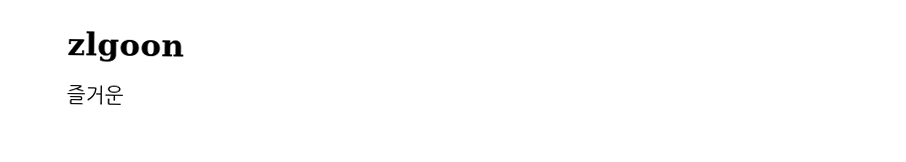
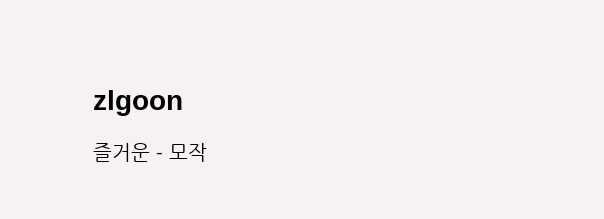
- 즐거운
+ 즐거운 - 모작

